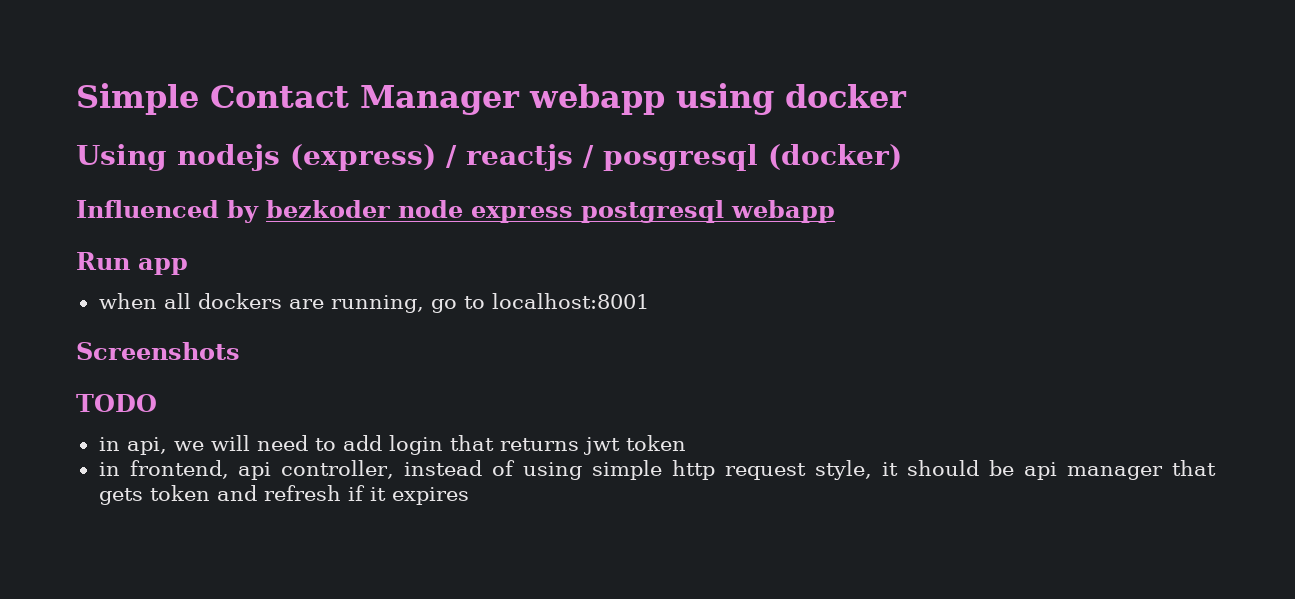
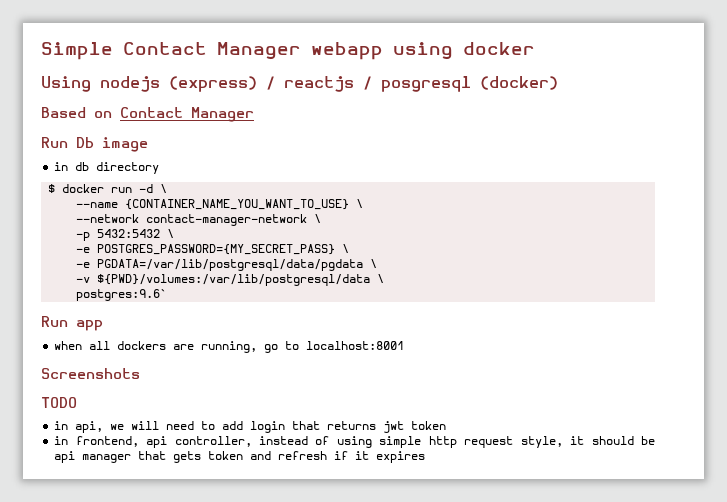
- Influenced by bezkoder node express postgresql webapp
+ Based on Contact Manager
+ Run Db image
+ in db directory
+ $ docker run -d \
+ --name {CONTAINER_NAME_YOU_WANT_TO_USE} \
+ --network contact-manager-network \
+ -p 5432:5432 \
+ -e POSTGRES_PASSWORD={MY_SECRET_PASS} \
+ -e PGDATA=/var/lib/postgresql/data/pgdata \
+ -v ${PWD}/volumes:/var/lib/postgresql/data \
+ postgres:9.6`

